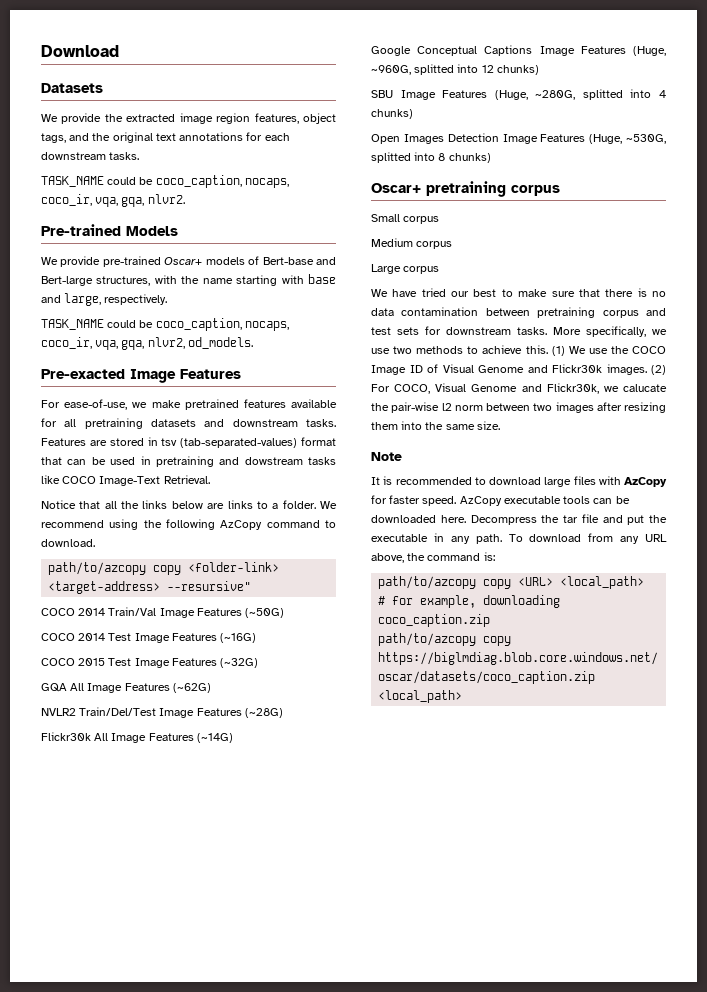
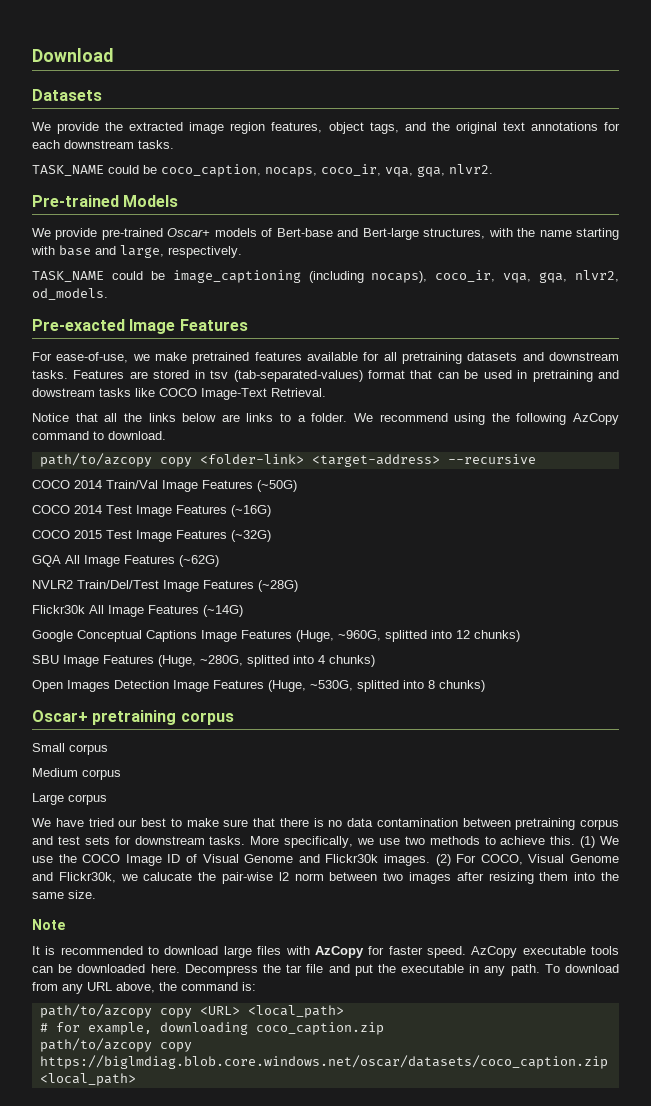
- TASK_NAME could be coco_caption, nocaps, coco_ir, vqa, gqa, nlvr2, od_models.
+ TASK_NAME could be image_captioning (including nocaps), coco_ir, vqa, gqa, nlvr2, od_models.
- path/to/azcopy copy <folder-link> <target-address> --resursive"
+ path/to/azcopy copy <folder-link> <target-address> --recursive

